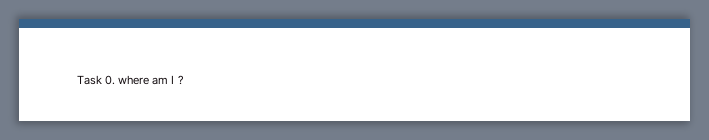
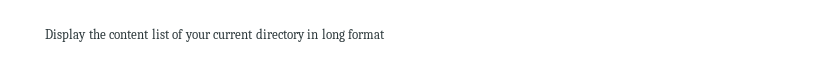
- Task 0. where am I ?
+ Display the content list of your current directory in long format

